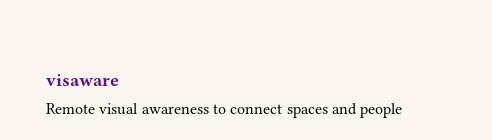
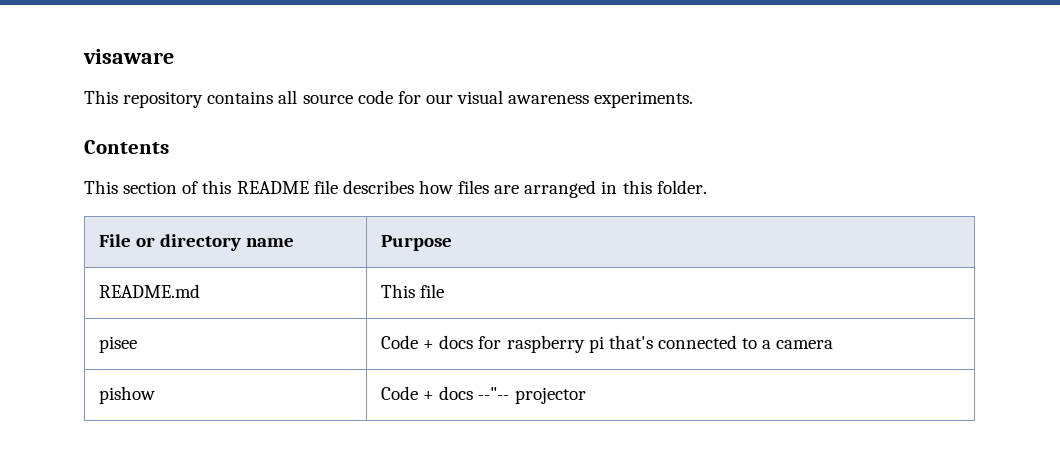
- Remote visual awareness to connect spaces and people
+ This repository contains all source code for our visual awareness experiments.
+ Contents
+ This section of this README file describes how files are arranged in this folder.
+ File or directory name | Purpose
+ README.md | This file
+ pisee | Code + docs for raspberry pi that's connected to a camera
+ pishow | Code + docs --"-- projector

